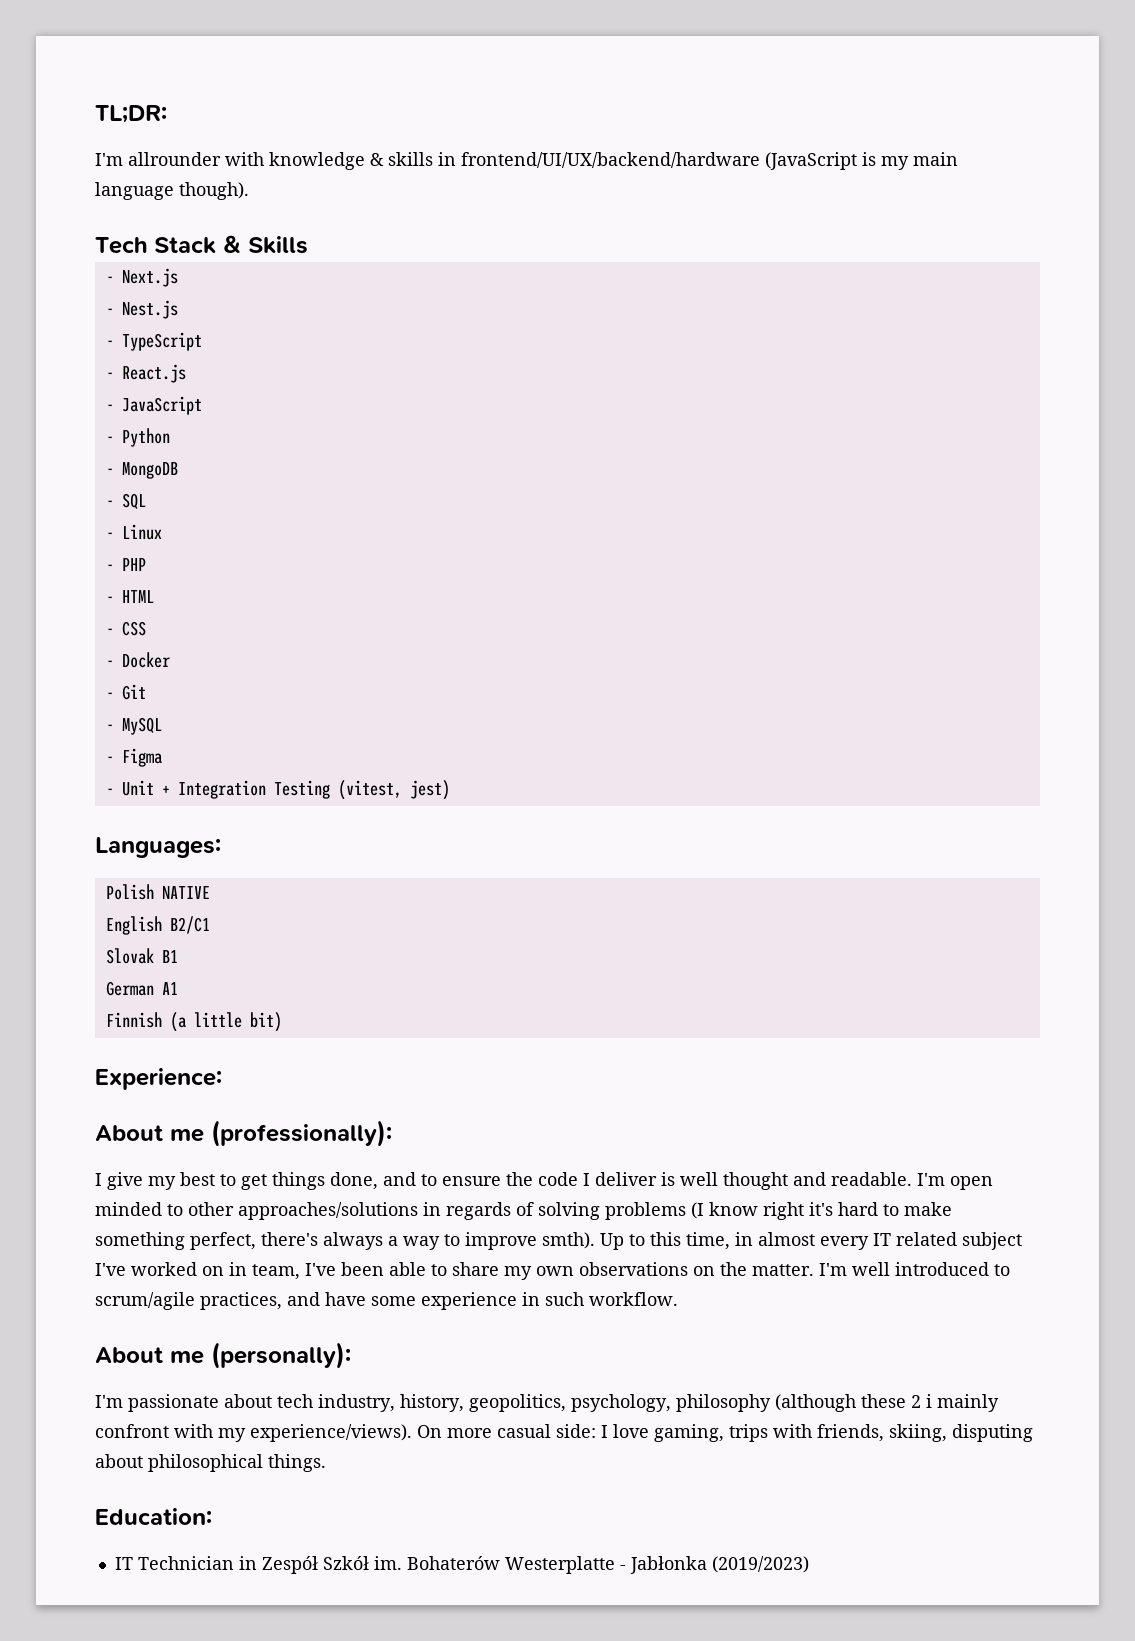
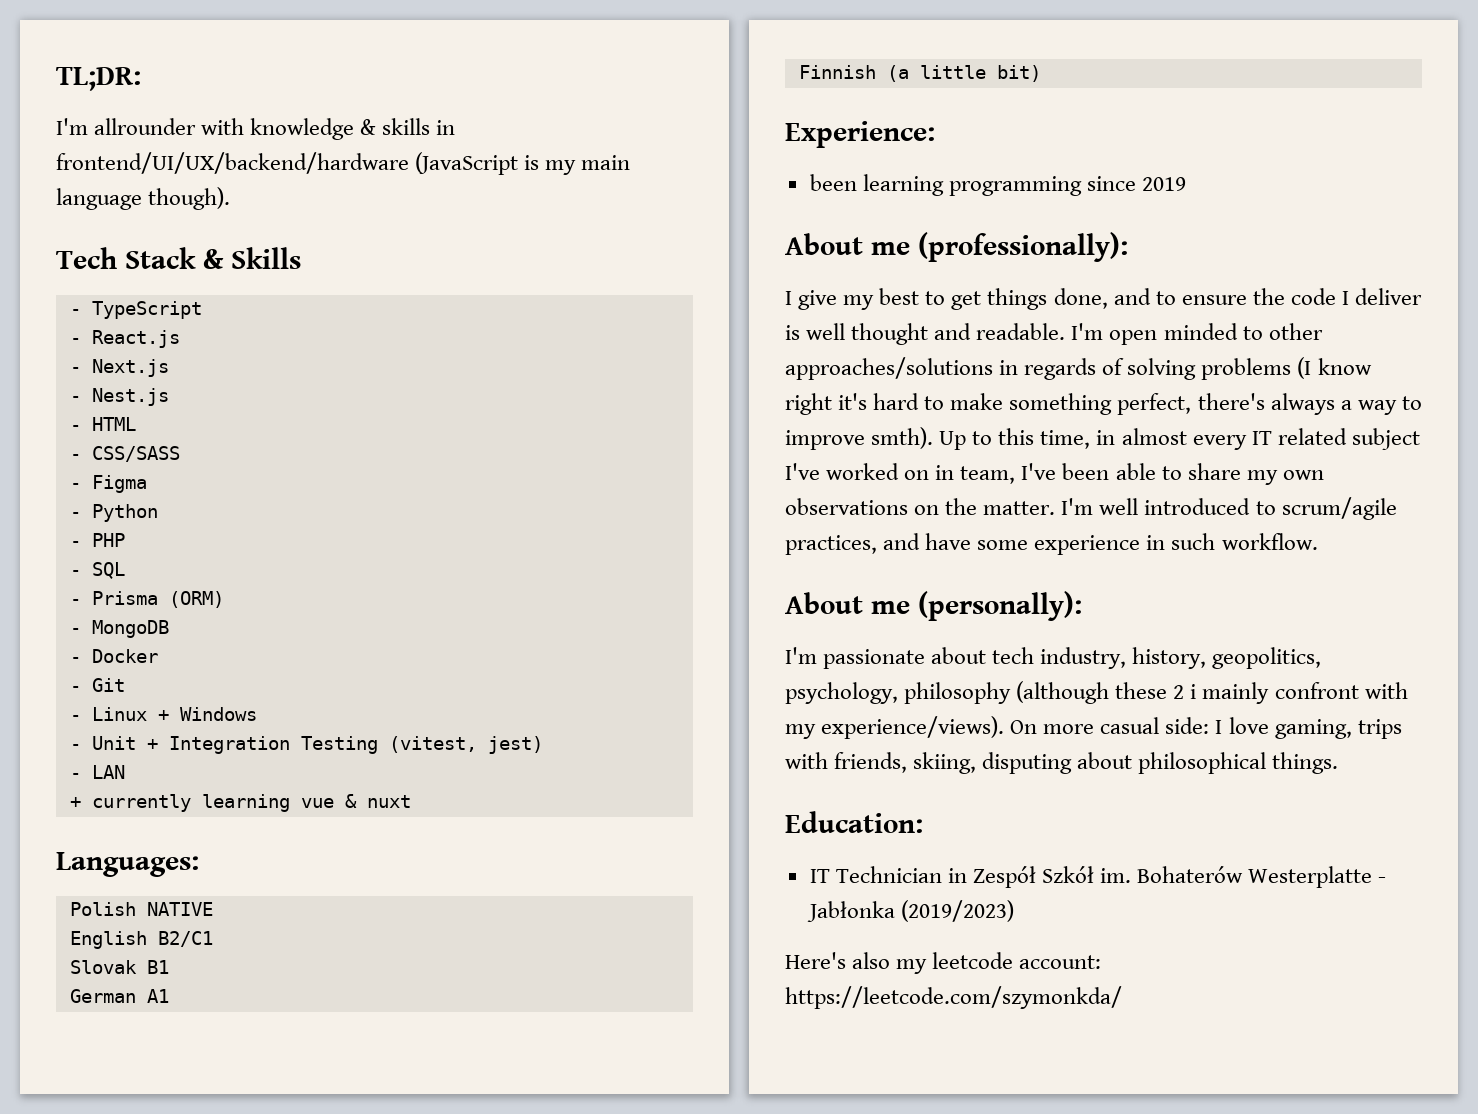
+ - TypeScript
+ - React.js
- - TypeScript
- - React.js
- - JavaScript
+ - HTML
+ - CSS/SASS
+ - Figma
- - MongoDB
+ - PHP
- - Linux
- - PHP
- - HTML
- - CSS
+ - Prisma (ORM)
+ - MongoDB
- - MySQL
- - Figma
+ - Linux + Windows
+ - LAN
+ + currently learning vue & nuxt
+ been learning programming since 2019
+ Here's also my leetcode account: https://leetcode.com/szymonkda/

